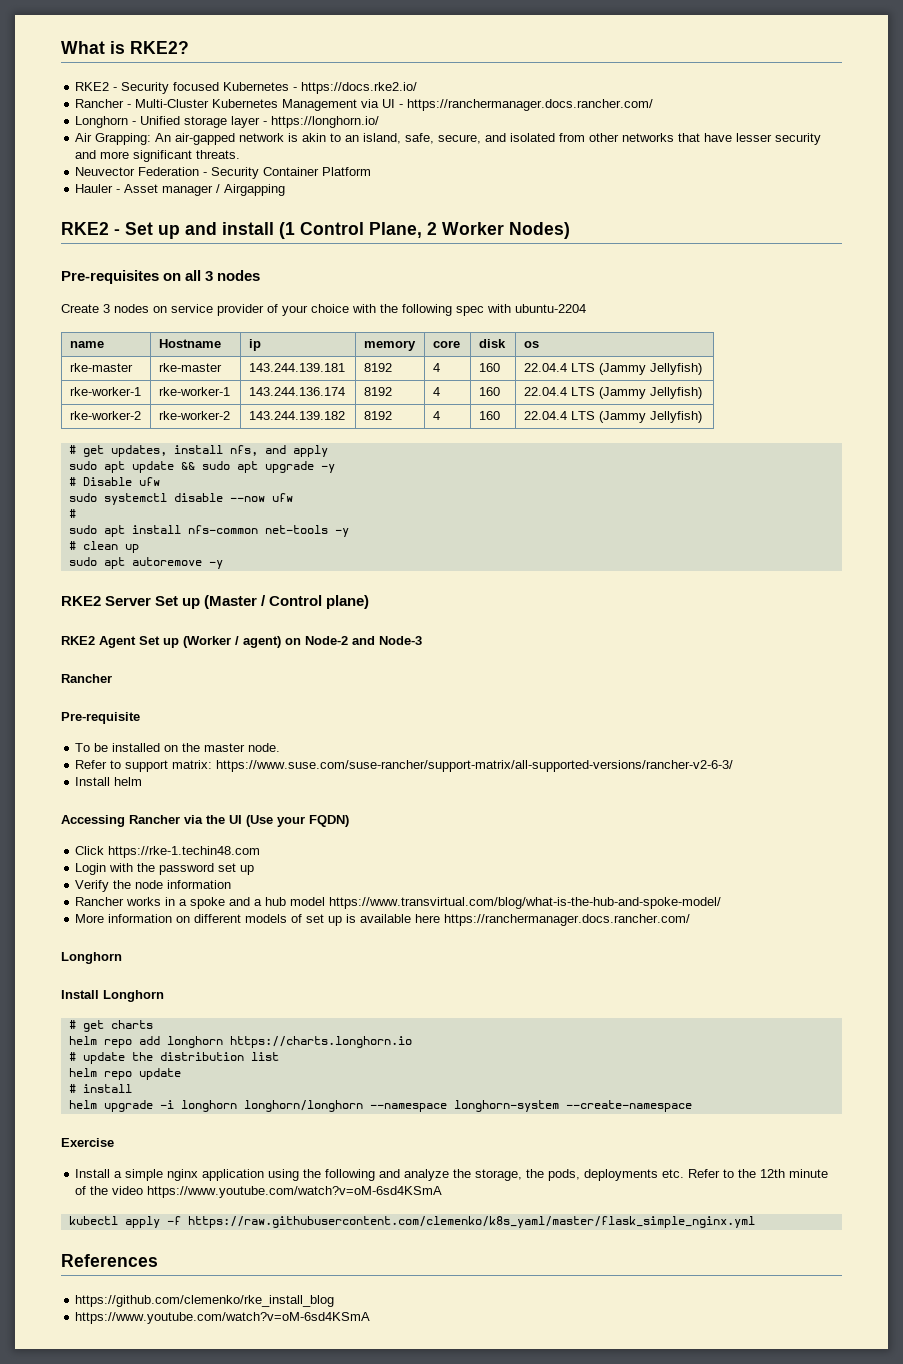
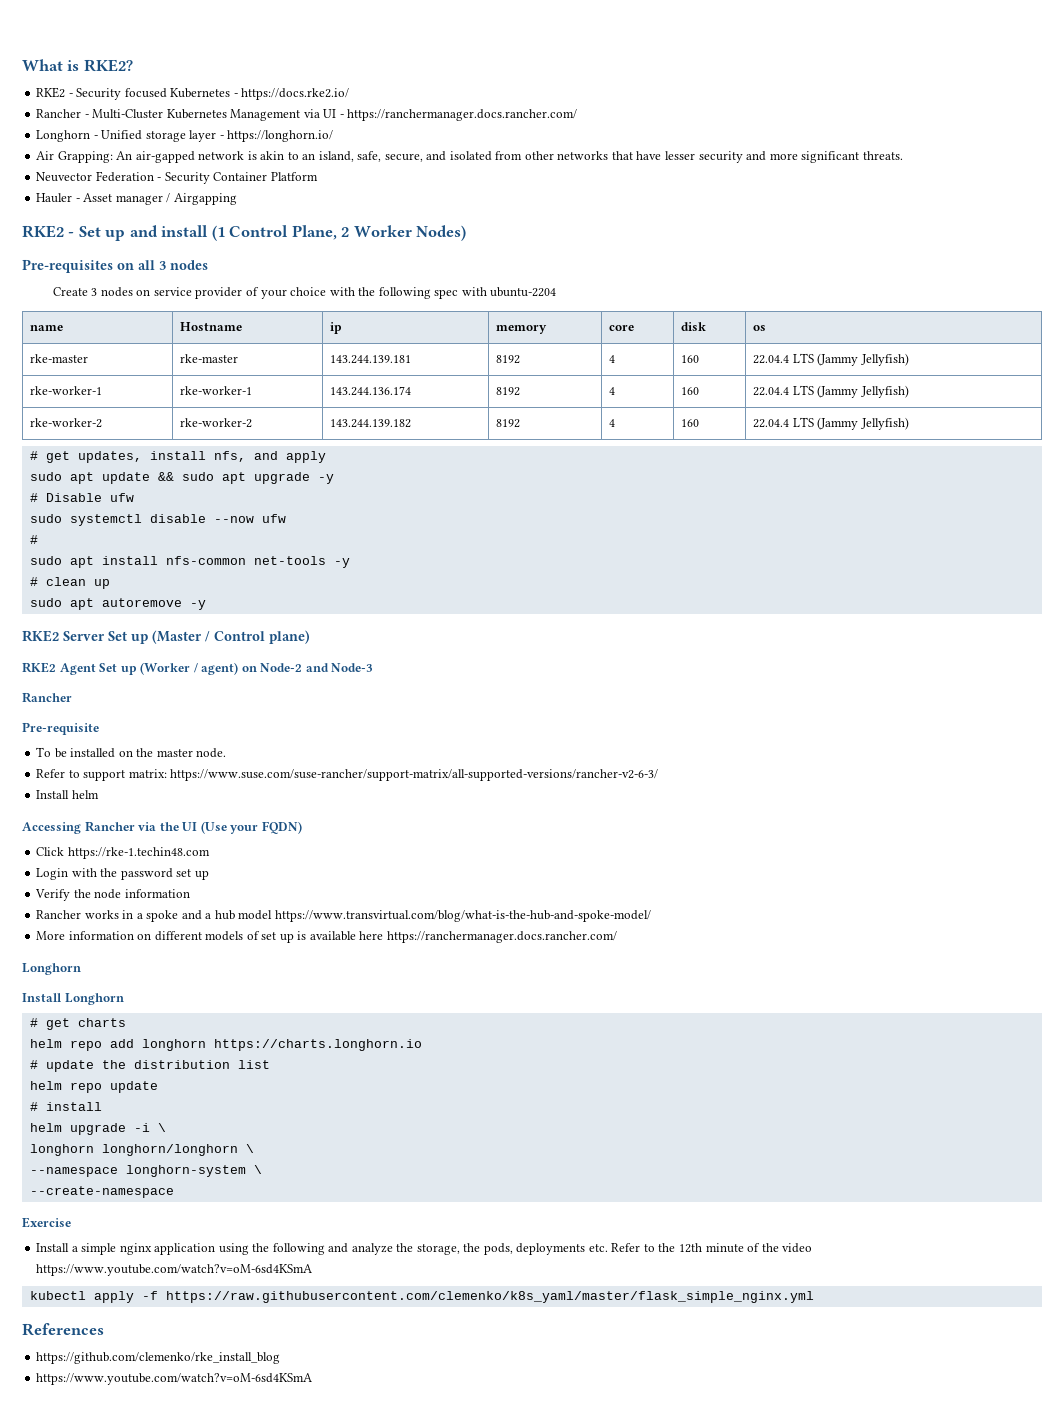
- helm upgrade -i longhorn longhorn/longhorn --namespace longhorn-system --create-namespace
+ helm upgrade -i \
+ longhorn longhorn/longhorn \
+ --namespace longhorn-system \
+ --create-namespace

